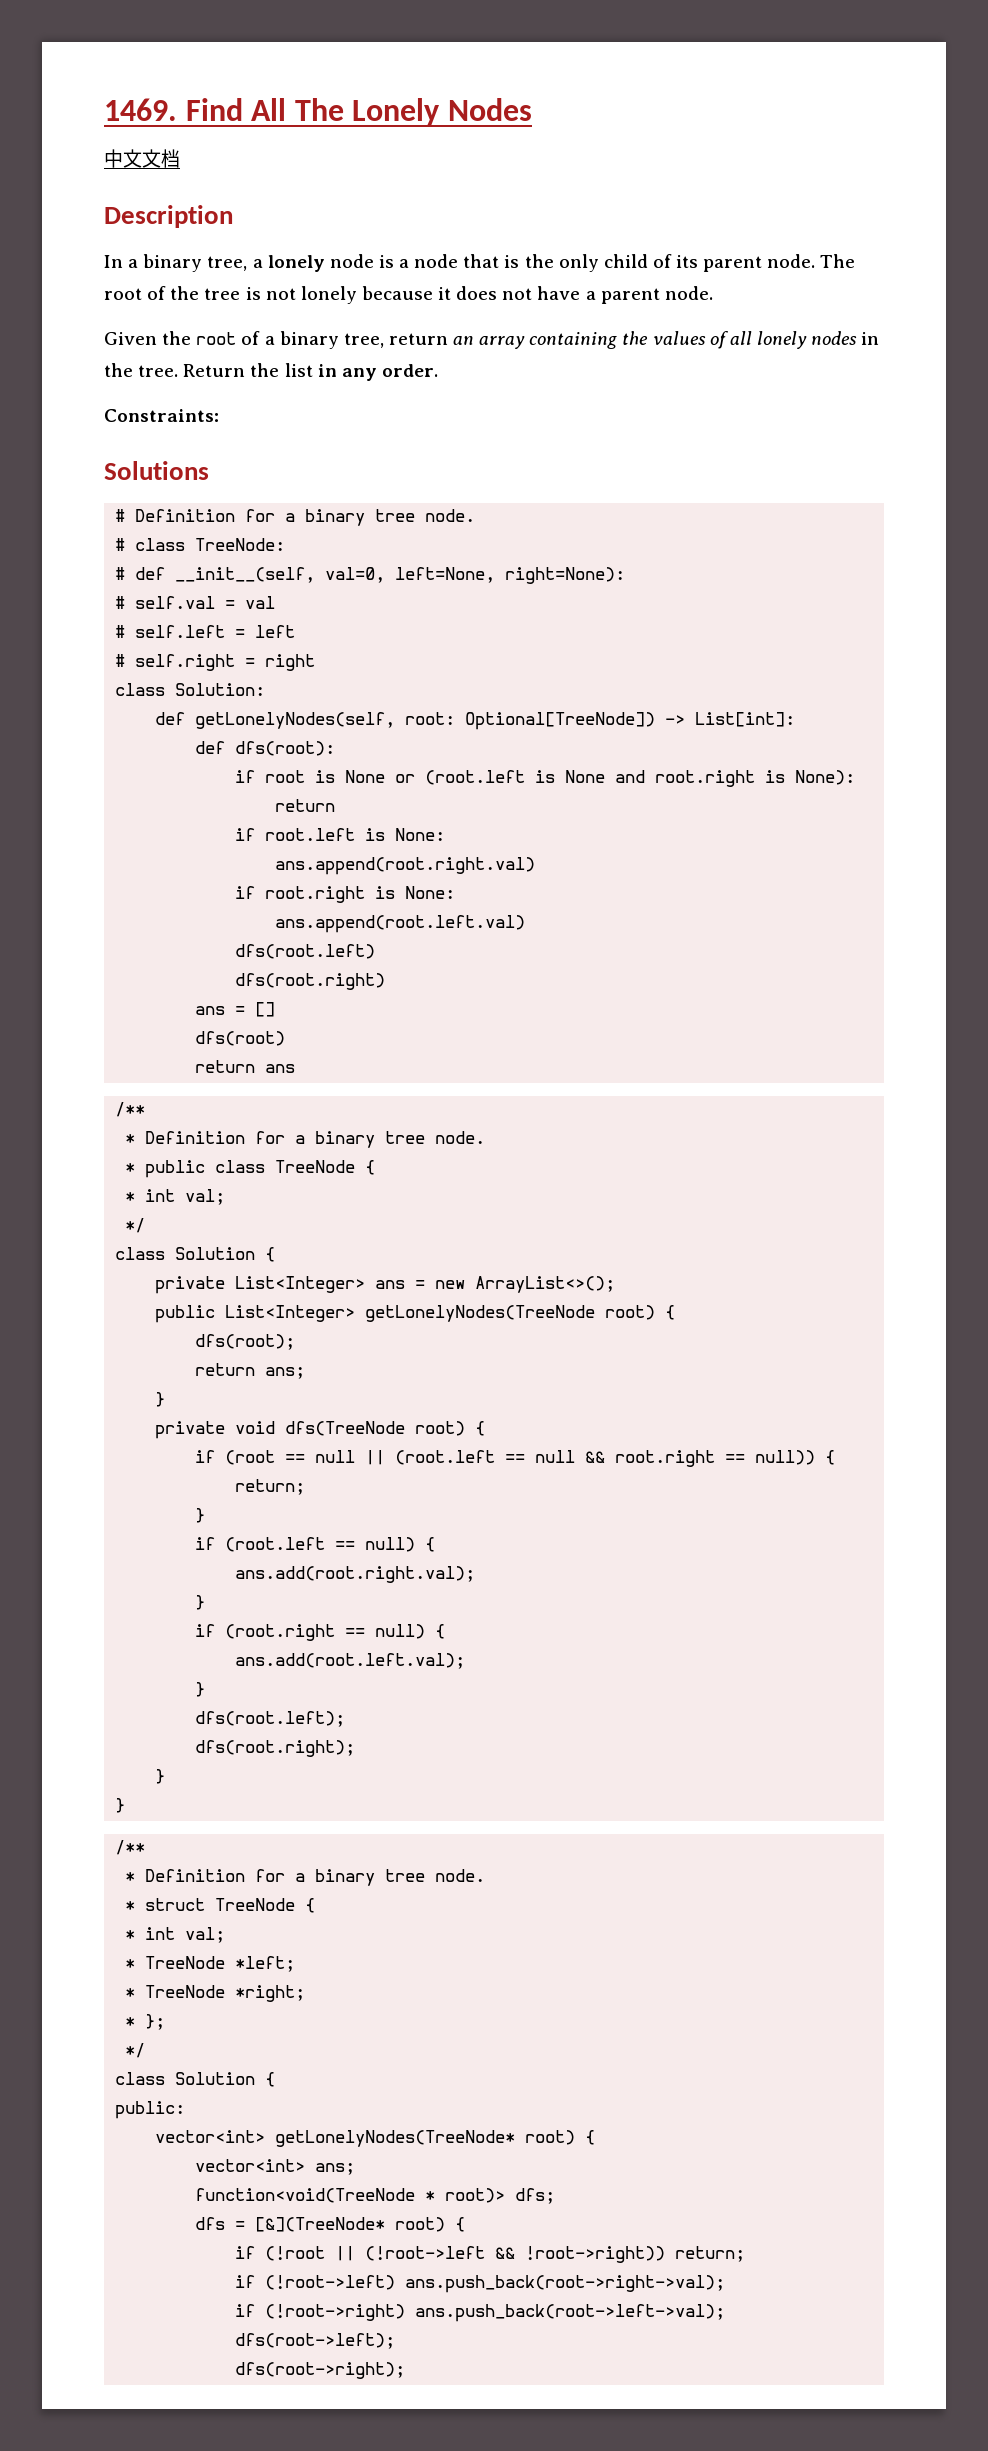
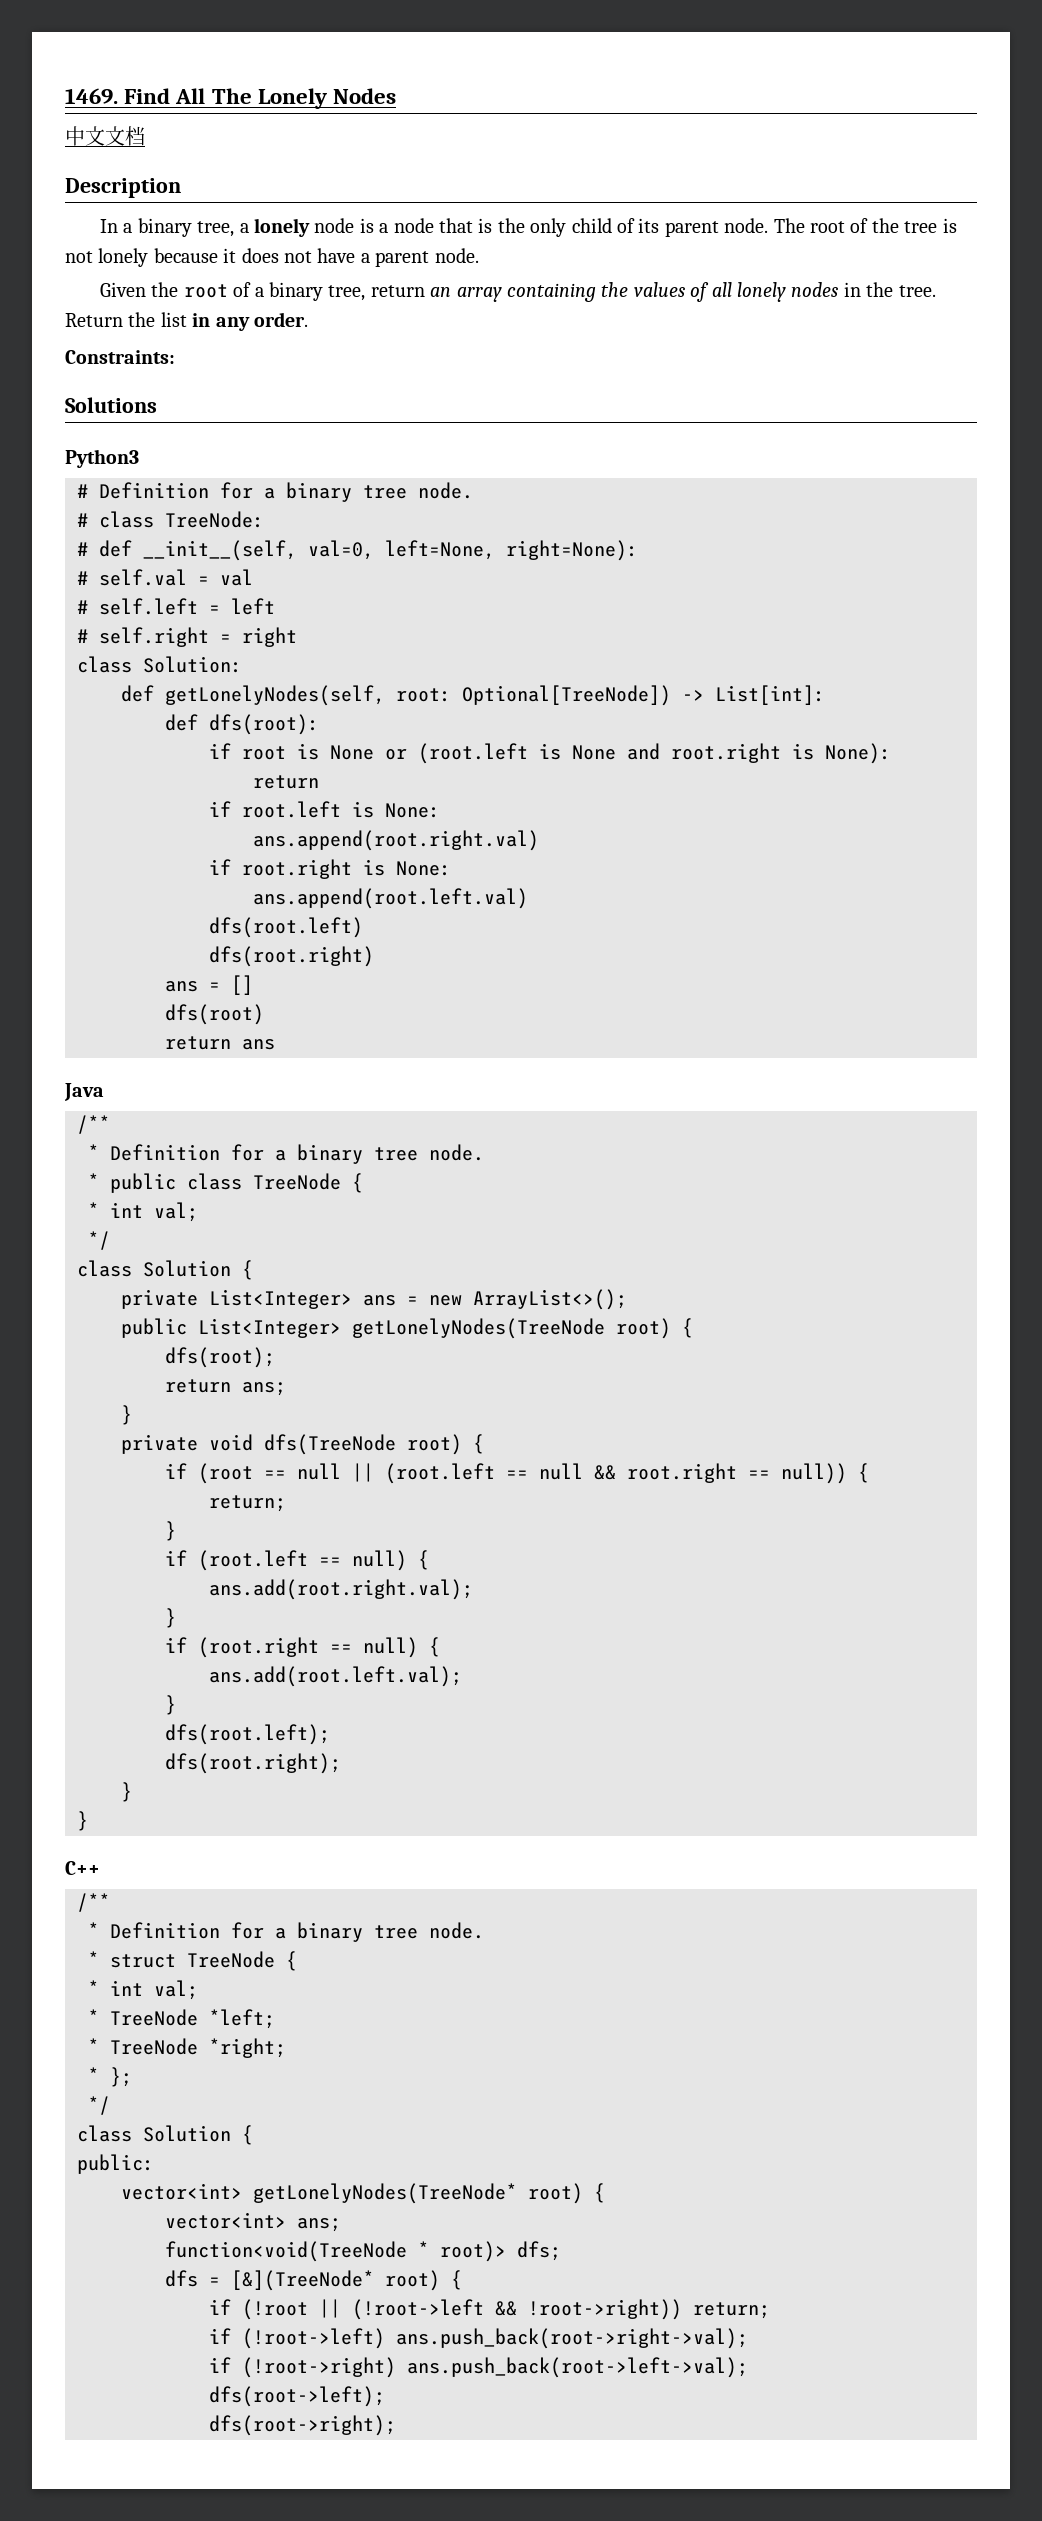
+ Python3
+ Java
+ C++

